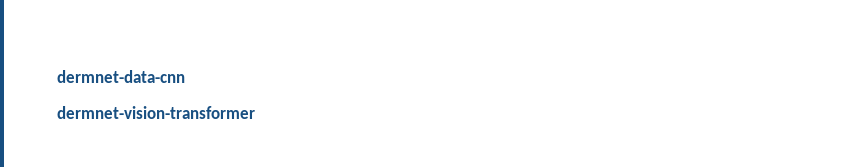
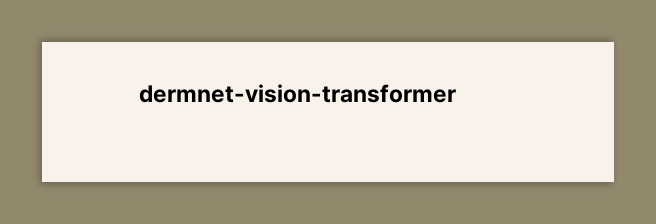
- dermnet-data-cnn

